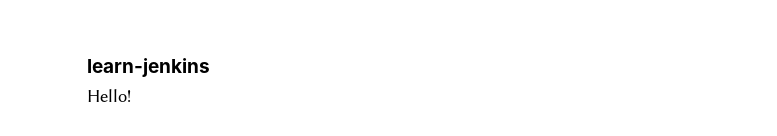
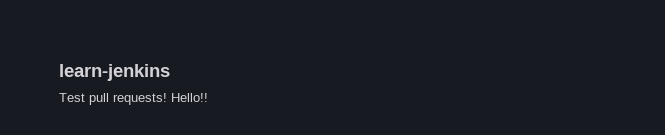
- Hello!
+ Test pull requests! Hello!!

